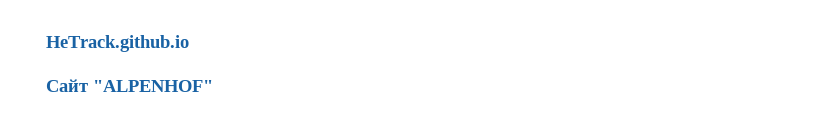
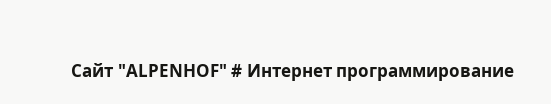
- HeTrack.github.io
- Сайт "ALPENHOF"
+ Сайт "ALPENHOF" # Интернет программирование

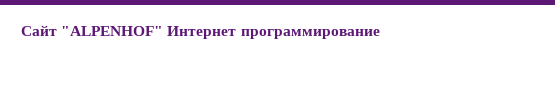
- Сайт "ALPENHOF" # Интернет программирование
+ Сайт "ALPENHOF" Интернет программирование

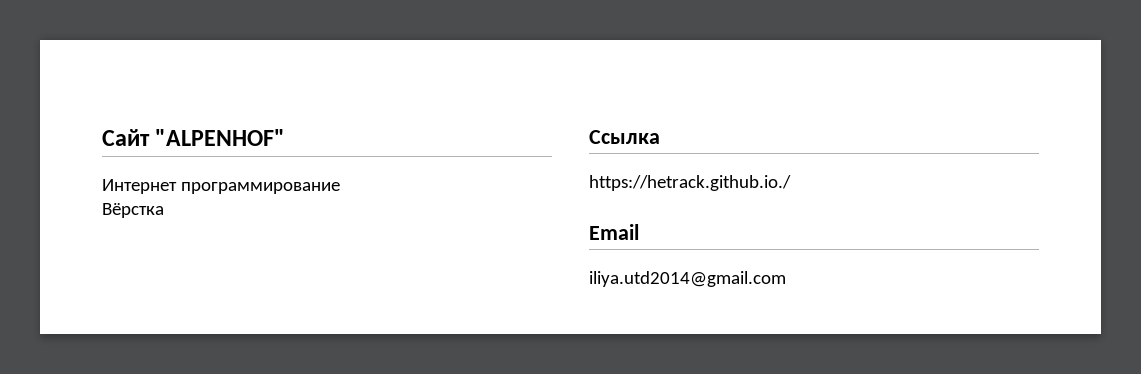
- Сайт "ALPENHOF" Интернет программирование
+ Сайт "ALPENHOF"
+ Интернет программирование
+ Вёрстка
+ Ccылка
+ https://hetrack.github.io./
+ Email
+ iliya.utd2014@gmail.com

